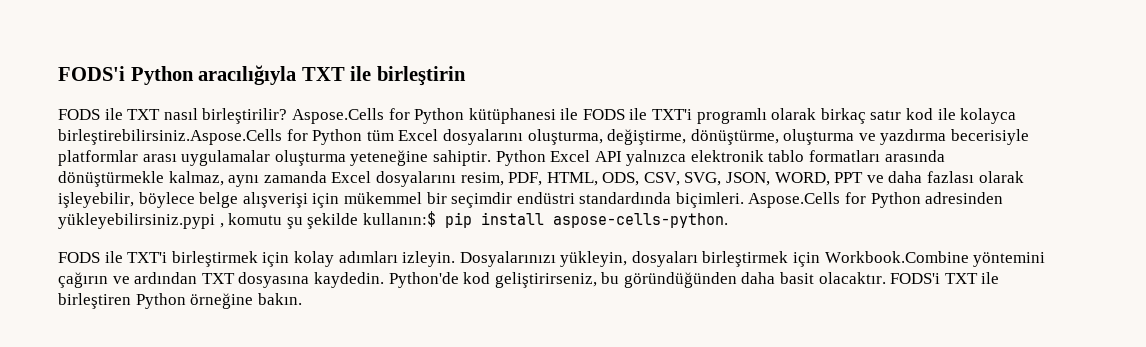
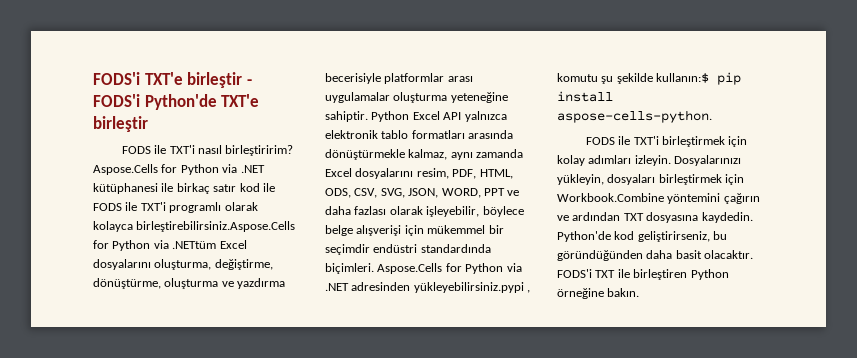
- FODS'i Python aracılığıyla TXT ile birleştirin
- FODS ile TXT nasıl birleştirilir? Aspose.Cells for Python kütüphanesi ile FODS ile TXT'i programlı olarak birkaç satır kod ile kolayca birleştirebilirsiniz.Aspose.Cells for Python tüm Excel dosyalarını oluşturma, değiştirme, dönüştürme, oluşturma ve yazdırma becerisiyle platformlar arası uygulamalar oluşturma yeteneğine sahiptir.
+ FODS'i TXT'e birleştir - FODS'i Python'de TXT'e birleştir
+ FODS ile TXT'i nasıl birleştiririm? Aspose.Cells for Python via .NET kütüphanesi ile birkaç satır kod ile FODS ile TXT'i programlı olarak kolayca birleştirebilirsiniz.Aspose.Cells for Python via .NETtüm Excel dosyalarını oluşturma, değiştirme, dönüştürme, oluşturma ve yazdırma becerisiyle platformlar arası uygulamalar oluşturma yeteneğine sahiptir.
- Aspose.Cells for Python adresinden yükleyebilirsiniz.pypi , komutu şu şekilde kullanın:$ pip install aspose-cells-python.
+ Aspose.Cells for Python via .NET adresinden yükleyebilirsiniz.pypi , komutu şu şekilde kullanın:$ pip install aspose-cells-python.

